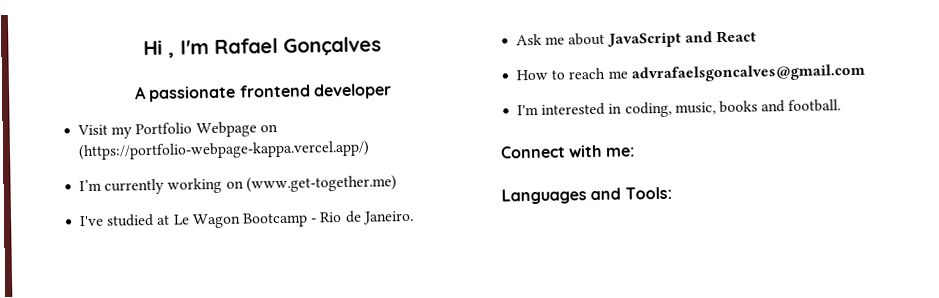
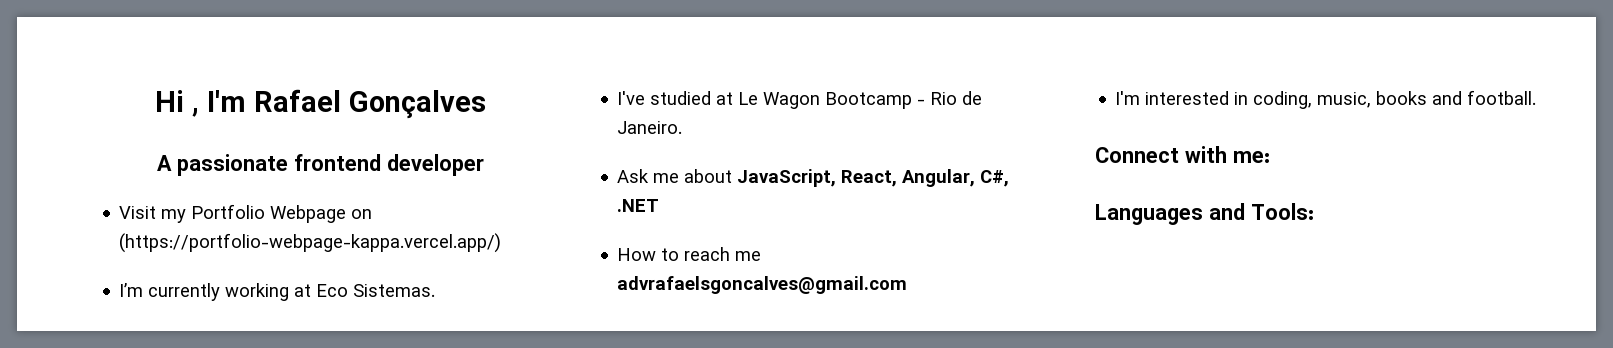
- I’m currently working on (www.get-together.me)
+ I’m currently working at Eco Sistemas.
- Ask me about JavaScript and React
+ Ask me about JavaScript, React, Angular, C#, .NET

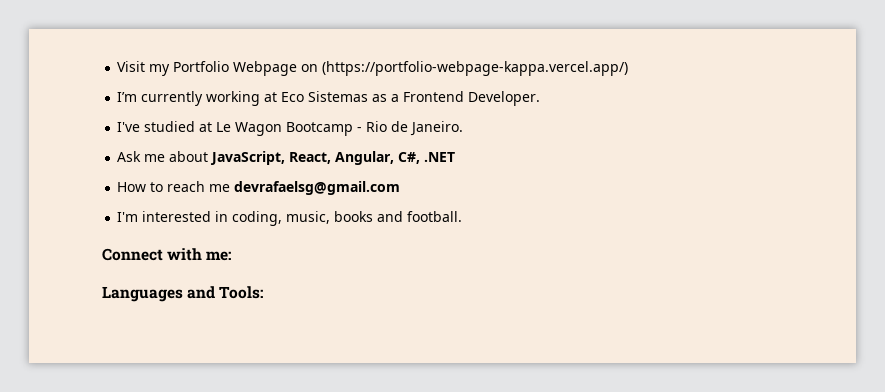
- Hi , I'm Rafael Gonçalves
- A passionate frontend developer
- I’m currently working at Eco Sistemas.
+ I’m currently working at Eco Sistemas as a Frontend Developer.
- How to reach me advrafaelsgoncalves@gmail.com
+ How to reach me devrafaelsg@gmail.com

